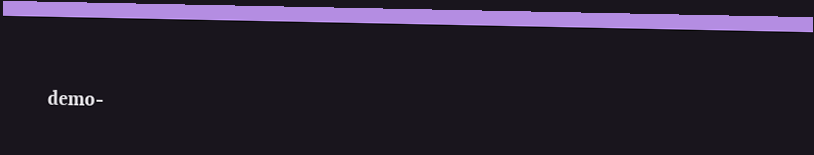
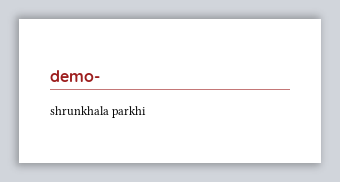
+ shrunkhala parkhi

